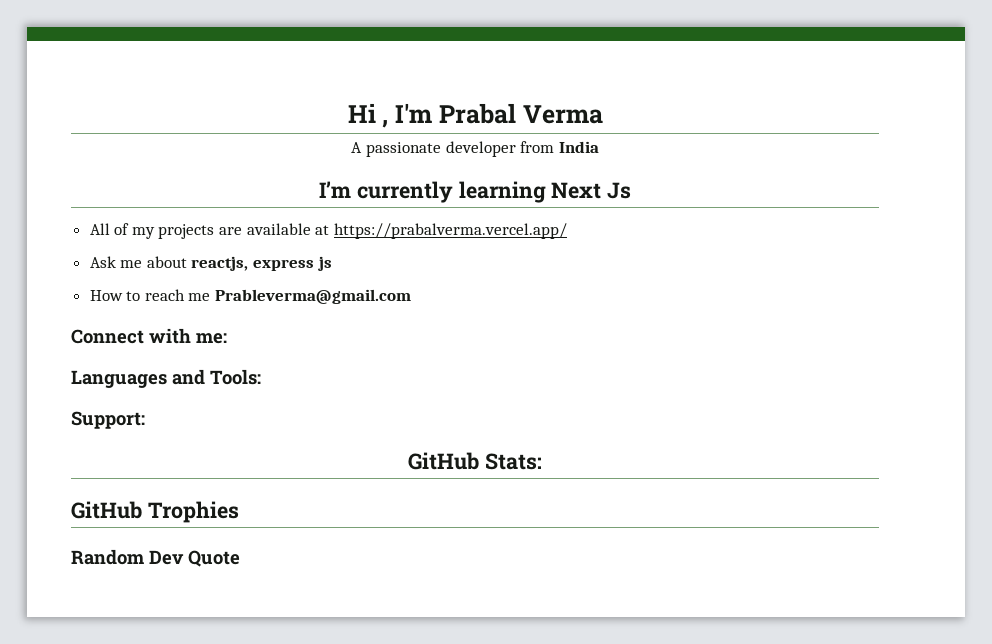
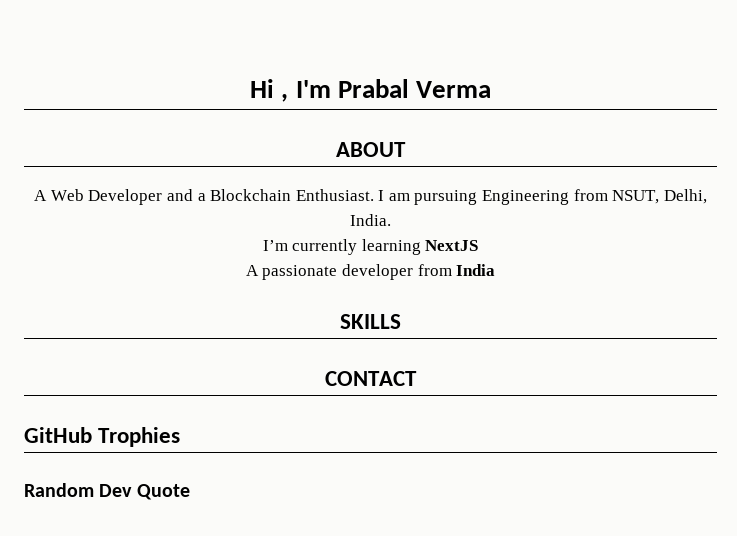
+ ABOUT
+ A Web Developer and a Blockchain Enthusiast. I am pursuing Engineering from NSUT, Delhi, India.
+ I’m currently learning NextJS
- I’m currently learning Next Js
- All of my projects are available at https://prabalverma.vercel.app/
- Ask me about reactjs, express js
- How to reach me Prableverma@gmail.com
- Connect with me:
- Languages and Tools:
- Support:
- GitHub Stats:
+ SKILLS
+ CONTACT

